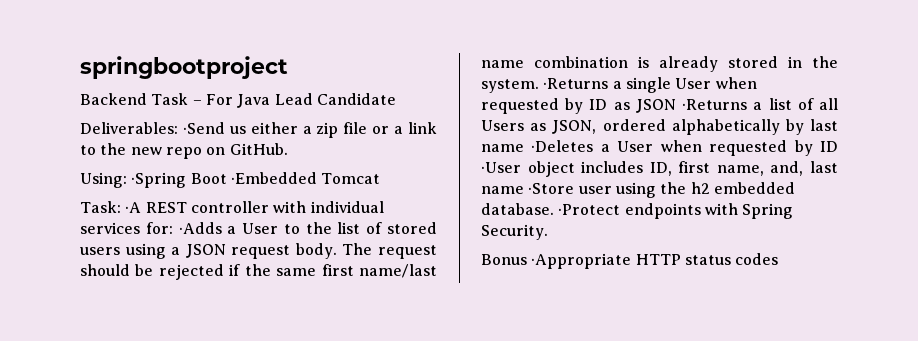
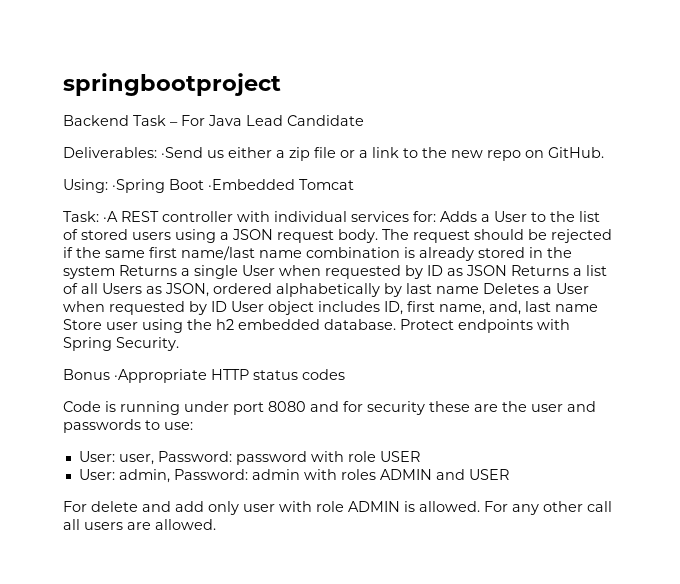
- Task: ·A REST controller with individual services for: ·Adds a User to the list of stored users using a JSON request body.
+ Task: ·A REST controller with individual services for: Adds a User to the list of stored users using a JSON request body.
- The request should be rejected if the same first name/last name combination is already stored in the system. ·Returns a single User when requested by ID as JSON ·Returns a list of all Users as JSON, ordered alphabetically by last name ·Deletes a User when requested by ID ·User object includes ID, first name, and, last name ·Store user using the h2 embedded database.
+ The request should be rejected if the same first name/last name combination is already stored in the system Returns a single User when requested by ID as JSON Returns a list of all Users as JSON, ordered alphabetically by last name Deletes a User when requested by ID User object includes ID, first name, and, last name Store user using the h2 embedded database.
- ·Protect endpoints with Spring Security.
+ Protect endpoints with Spring Security.
+ Code is running under port 8080 and for security these are the user and passwords to use:
+ User: user, Password: password with role USER
+ User: admin, Password: admin with roles ADMIN and USER
+ For delete and add only user with role ADMIN is allowed. For any other call all users are allowed.

